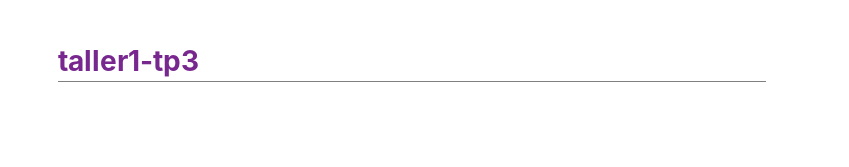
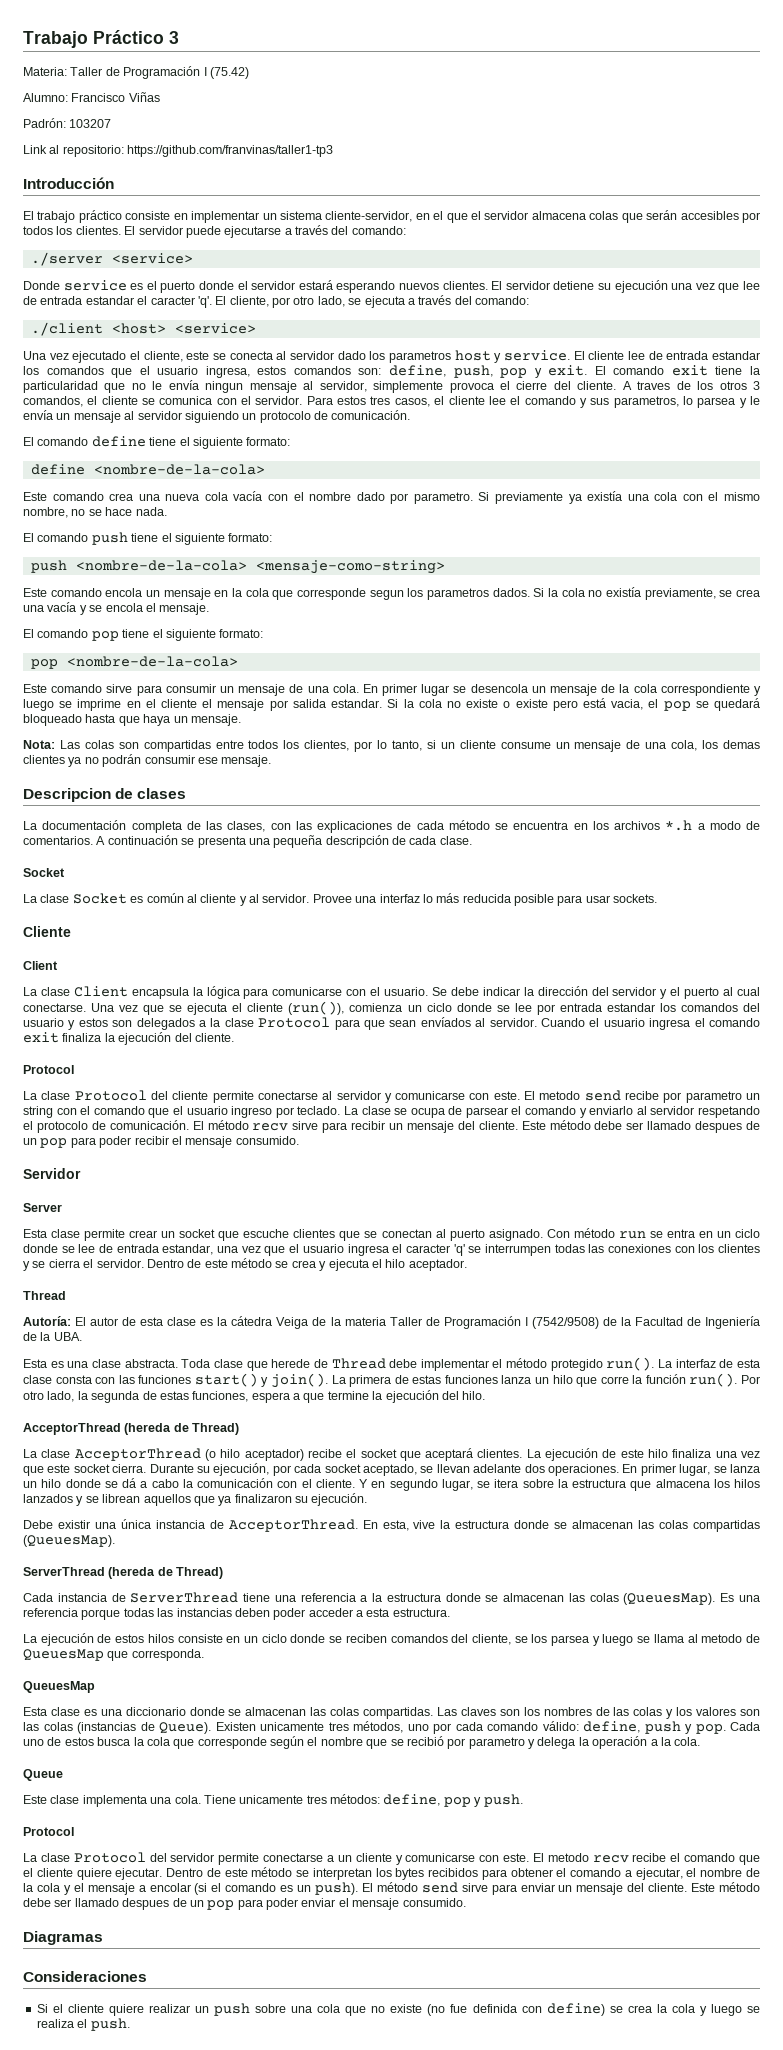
- taller1-tp3
+ Trabajo Práctico 3
+ Materia: Taller de Programación I (75.42)
+ Alumno: Francisco Viñas
+ Padrón: 103207
+ Link al repositorio: https://github.com/franvinas/taller1-tp3
+ Introducción
+ El trabajo práctico consiste en implementar un sistema cliente-servidor, en el que el servidor almacena colas que serán accesibles por todos los clientes. El servidor puede ejecutarse a través del comando:
+ ./server <service>
+ Donde service es el puerto donde el servidor estará esperando nuevos clientes. El servidor detiene su ejecución una vez que lee de entrada estandar el caracter 'q'. El cliente, por otro lado, se ejecuta a través del comando:
+ ./client <host> <service>
+ Una vez ejecutado el cliente, este se conecta al servidor dado los parametros host y service. El cliente lee de entrada estandar los comandos que el usuario ingresa, estos comandos son: define, push, pop y exit. El comando exit tiene la particularidad que no le envía ningun mensaje al servidor, simplemente provoca el cierre del cliente. A traves de los otros 3 comandos, el cliente se comunica con el servidor. Para estos tres casos, el cliente lee el comando y sus parametros, lo parsea y le envía un mensaje al servidor siguiendo un protocolo de comunicación.
+ El comando define tiene el siguiente formato:
+ define <nombre-de-la-cola>
+ Este comando crea una nueva cola vacía con el nombre dado por parametro. Si previamente ya existía una cola con el mismo nombre, no se hace nada.
+ El comando push tiene el siguiente formato:
+ push <nombre-de-la-cola> <mensaje-como-string>
+ Este comando encola un mensaje en la cola que corresponde segun los parametros dados. Si la cola no existía previamente, se crea una vacía y se encola el mensaje.
+ El comando pop tiene el siguiente formato:
+ pop <nombre-de-la-cola>
+ Este comando sirve para consumir un mensaje de una cola. En primer lugar se desencola un mensaje de la cola correspondiente y luego se imprime en el cliente el mensaje por salida estandar. Si la cola no existe o existe pero está vacia, el pop se quedará bloqueado hasta que haya un mensaje.
+ Nota: Las colas son compartidas entre todos los clientes, por lo tanto, si un cliente consume un mensaje de una cola, los demas clientes ya no podrán consumir ese mensaje.
+ Descripcion de clases
+ La documentación completa de las clases, con las explicaciones de cada método se encuentra en los archivos *.h a modo de comentarios. A continuación se presenta una pequeña descripción de cada clase.
+ Socket
+ La clase Socket es común al cliente y al servidor. Provee una interfaz lo más reducida posible para usar sockets.
+ Cliente
+ Client
+ La clase Client encapsula la lógica para comunicarse con el usuario. Se debe indicar la dirección del servidor y el puerto al cual conectarse. Una vez que se ejecuta el cliente (run()), comienza un ciclo donde se lee por entrada estandar los comandos del usuario y estos son delegados a la clase Protocol para que sean envíados al servidor. Cuando el usuario ingresa el comando exit finaliza la ejecución del cliente.
+ Protocol
+ La clase Protocol del cliente permite conectarse al servidor y comunicarse con este. El metodo send recibe por parametro un string con el comando que el usuario ingreso por teclado. La clase se ocupa de parsear el comando y enviarlo al servidor respetando el protocolo de comunicación. El método recv sirve para recibir un mensaje del cliente. Este método debe ser llamado despues de un pop para poder recibir el mensaje consumido.
+ Servidor
+ Server
+ Esta clase permite crear un socket que escuche clientes que se conectan al puerto asignado. Con método run se entra en un ciclo donde se lee de entrada estandar, una vez que el usuario ingresa el caracter 'q' se interrumpen todas las conexiones con los clientes y se cierra el servidor. Dentro de este método se crea y ejecuta el hilo aceptador.
+ Thread
+ Autoría: El autor de esta clase es la cátedra Veiga de la materia Taller de Programación I (7542/9508) de la Facultad de Ingeniería de la UBA.
+ Esta es una clase abstracta. Toda clase que herede de Thread debe implementar el método protegido run(). La interfaz de esta clase consta con las funciones start() y join(). La primera de estas funciones lanza un hilo que corre la función run(). Por otro lado, la segunda de estas funciones, espera a que termine la ejecución del hilo.
+ AcceptorThread (hereda de Thread)
+ La clase AcceptorThread (o hilo aceptador) recibe el socket que aceptará clientes. La ejecución de este hilo finaliza una vez que este socket cierra. Durante su ejecución, por cada socket aceptado, se llevan adelante dos operaciones. En primer lugar, se lanza un hilo donde se dá a cabo la comunicación con el cliente. Y en segundo lugar, se itera sobre la estructura que almacena los hilos lanzados y se librean aquellos que ya finalizaron su ejecución.
+ Debe existir una única instancia de AcceptorThread. En esta, vive la estructura donde se almacenan las colas compartidas (QueuesMap).
+ ServerThread (hereda de Thread)
+ Cada instancia de ServerThread tiene una referencia a la estructura donde se almacenan las colas (QueuesMap). Es una referencia porque todas las instancias deben poder acceder a esta estructura.
+ La ejecución de estos hilos consiste en un ciclo donde se reciben comandos del cliente, se los parsea y luego se llama al metodo de QueuesMap que corresponda.
+ QueuesMap
+ Esta clase es una diccionario donde se almacenan las colas compartidas. Las claves son los nombres de las colas y los valores son las colas (instancias de Queue). Existen unicamente tres métodos, uno por cada comando válido: define, push y pop. Cada uno de estos busca la cola que corresponde según el nombre que se recibió por parametro y delega la operación a la cola.
+ Queue
+ Este clase implementa una cola. Tiene unicamente tres métodos: define, pop y push.
+ Protocol
+ La clase Protocol del servidor permite conectarse a un cliente y comunicarse con este. El metodo recv recibe el comando que el cliente quiere ejecutar. Dentro de este método se interpretan los bytes recibidos para obtener el comando a ejecutar, el nombre de la cola y el mensaje a encolar (si el comando es un push). El método send sirve para enviar un mensaje del cliente. Este método debe ser llamado despues de un pop para poder enviar el mensaje consumido.
+ Diagramas
+ Consideraciones
+ Si el cliente quiere realizar un push sobre una cola que no existe (no fue definida con define) se crea la cola y luego se realiza el push.

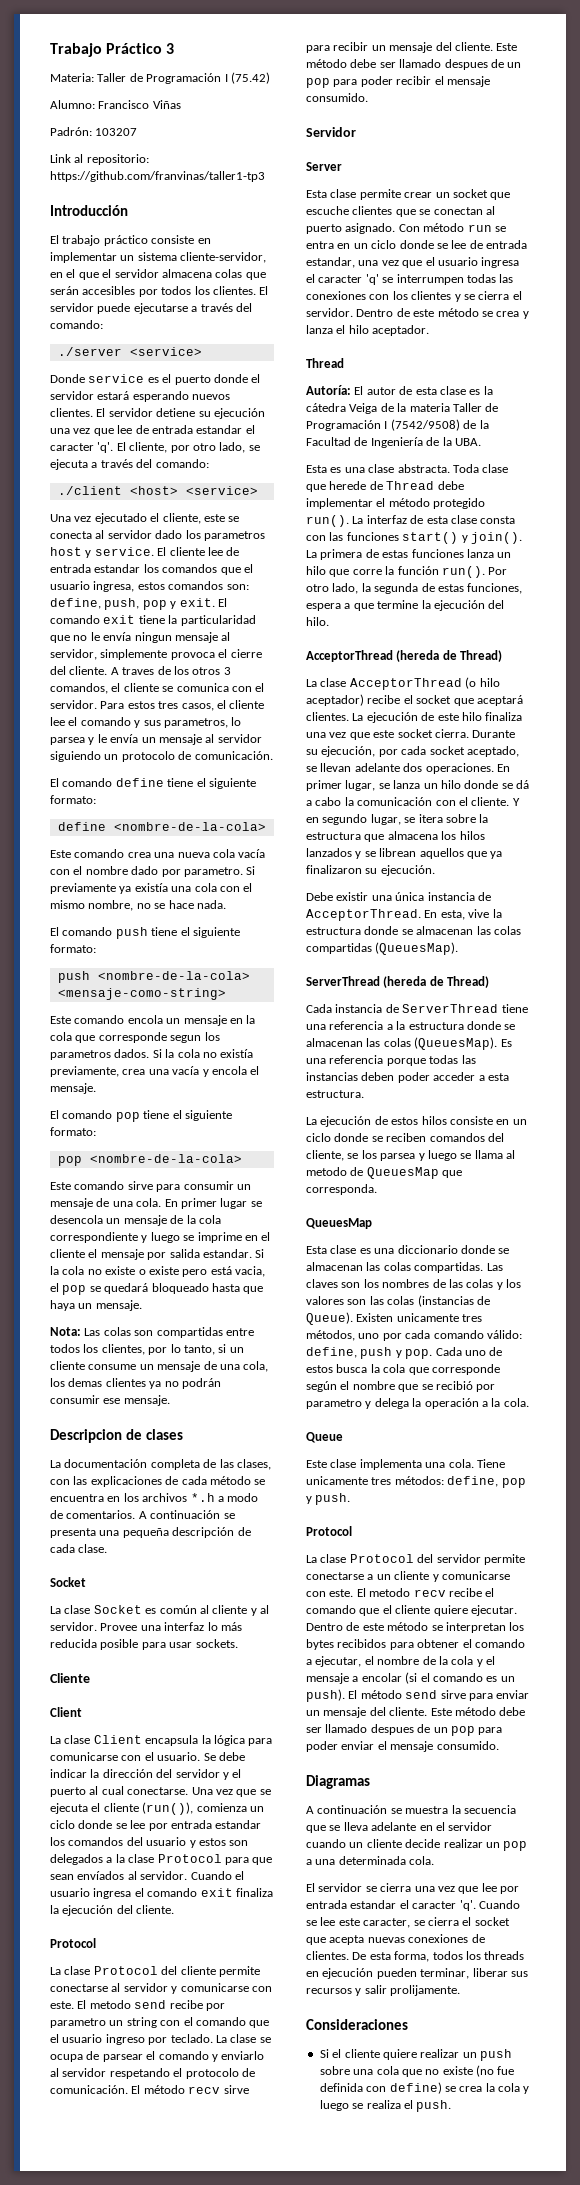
- Si la cola no existía previamente, se crea una vacía y se encola el mensaje.
+ Si la cola no existía previamente, crea una vacía y encola el mensaje.
- Dentro de este método se crea y ejecuta el hilo aceptador.
+ Dentro de este método se crea y lanza el hilo aceptador.
+ A continuación se muestra la secuencia que se lleva adelante en el servidor cuando un cliente decide realizar un pop a una determinada cola.
+ El servidor se cierra una vez que lee por entrada estandar el caracter 'q'. Cuando se lee este caracter, se cierra el socket que acepta nuevas conexiones de clientes. De esta forma, todos los threads en ejecución pueden terminar, liberar sus recursos y salir prolijamente.

